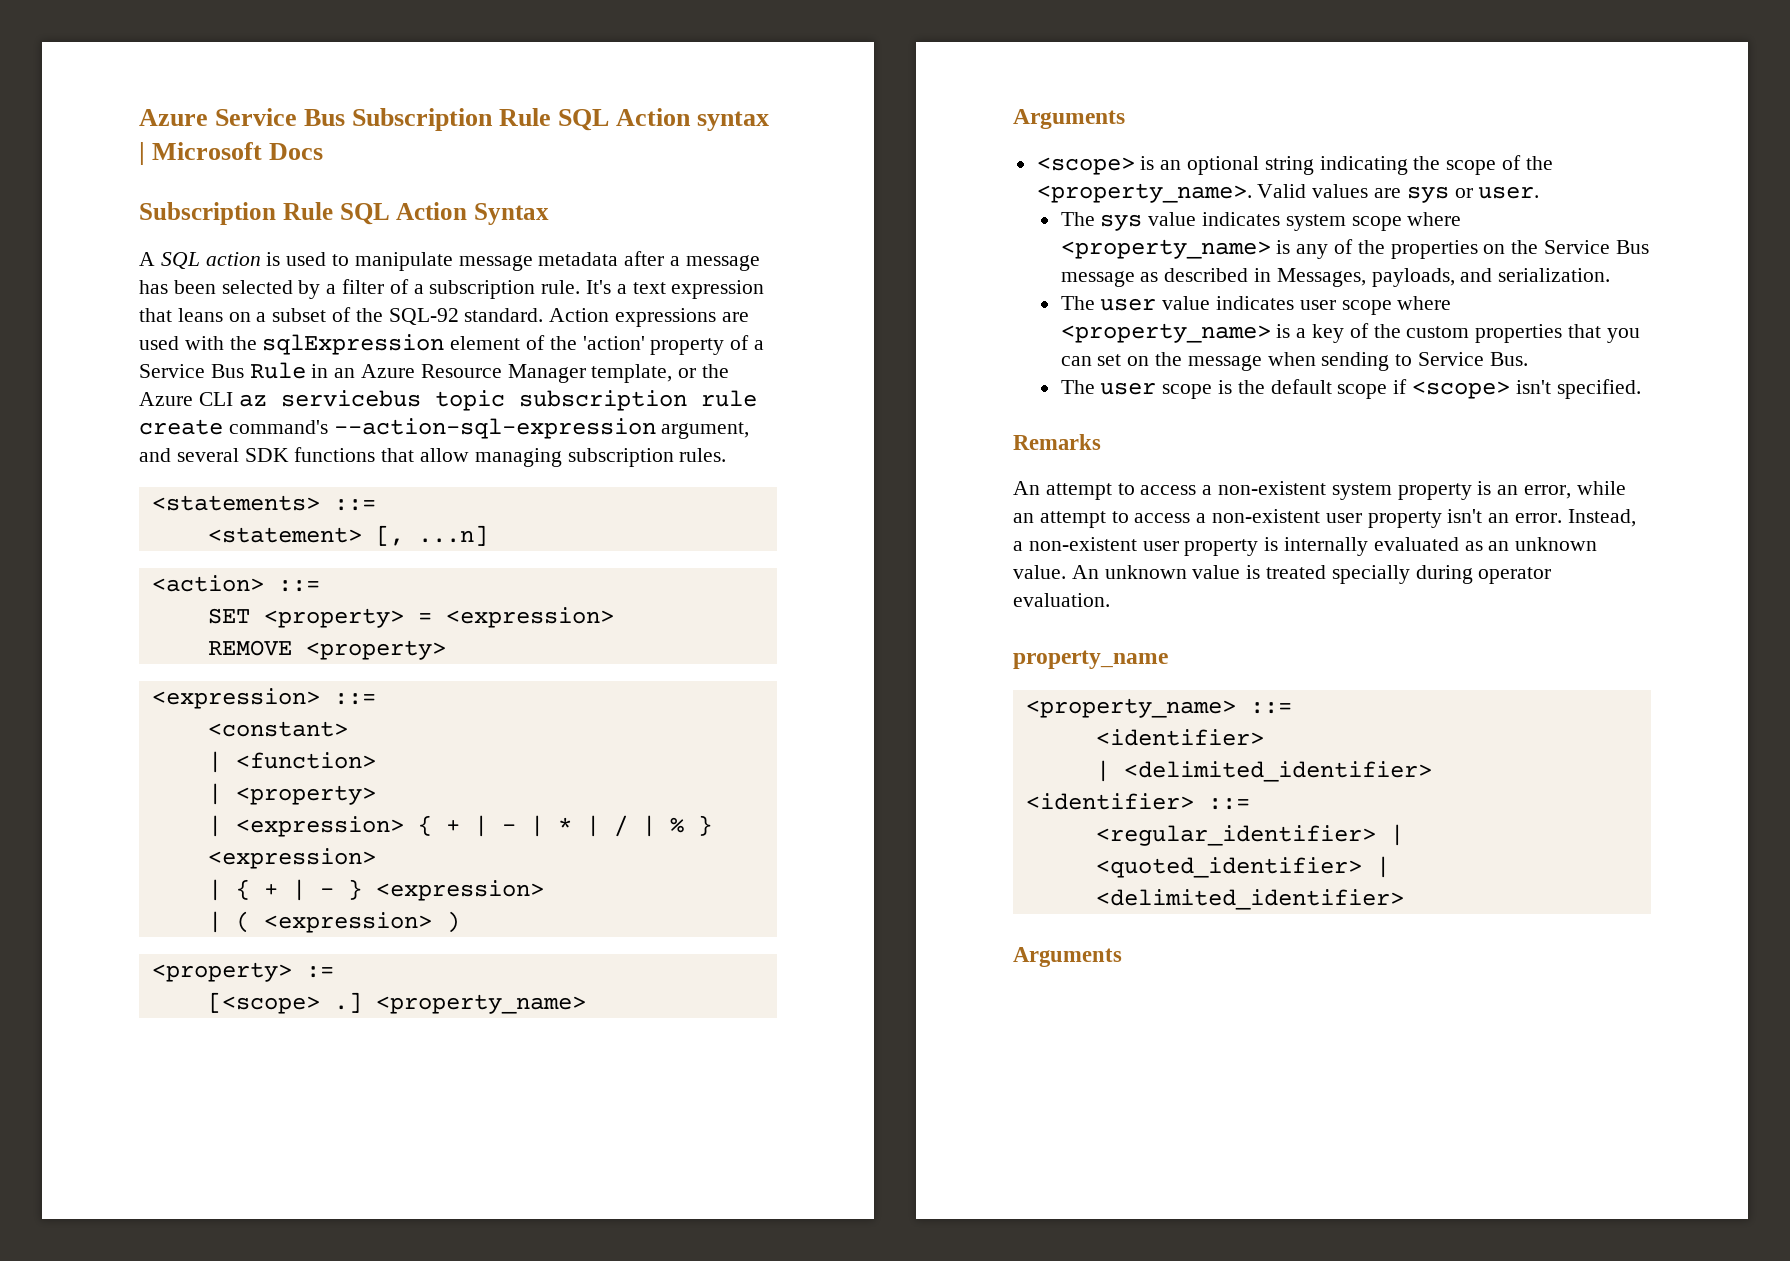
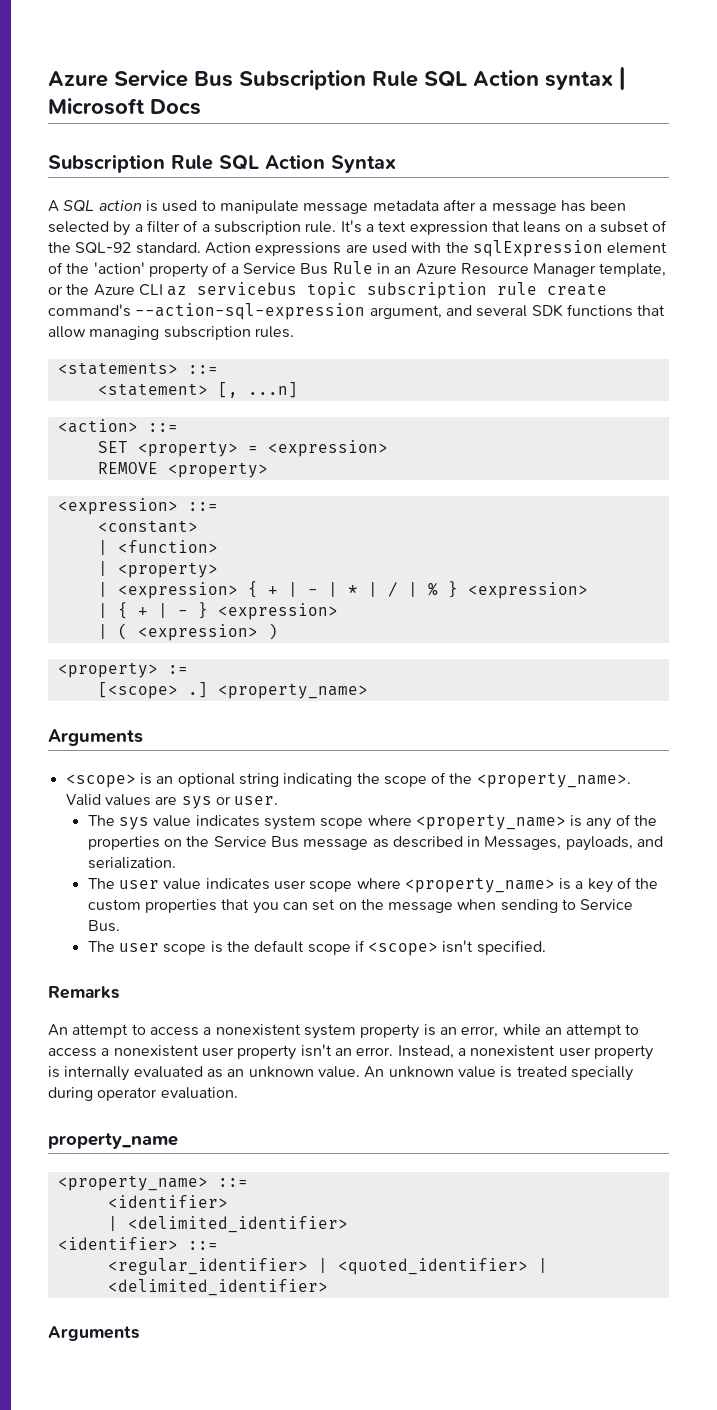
- An attempt to access a non-existent system property is an error, while an attempt to access a non-existent user property isn't an error.
+ An attempt to access a nonexistent system property is an error, while an attempt to access a nonexistent user property isn't an error.
- Instead, a non-existent user property is internally evaluated as an unknown value.
+ Instead, a nonexistent user property is internally evaluated as an unknown value.

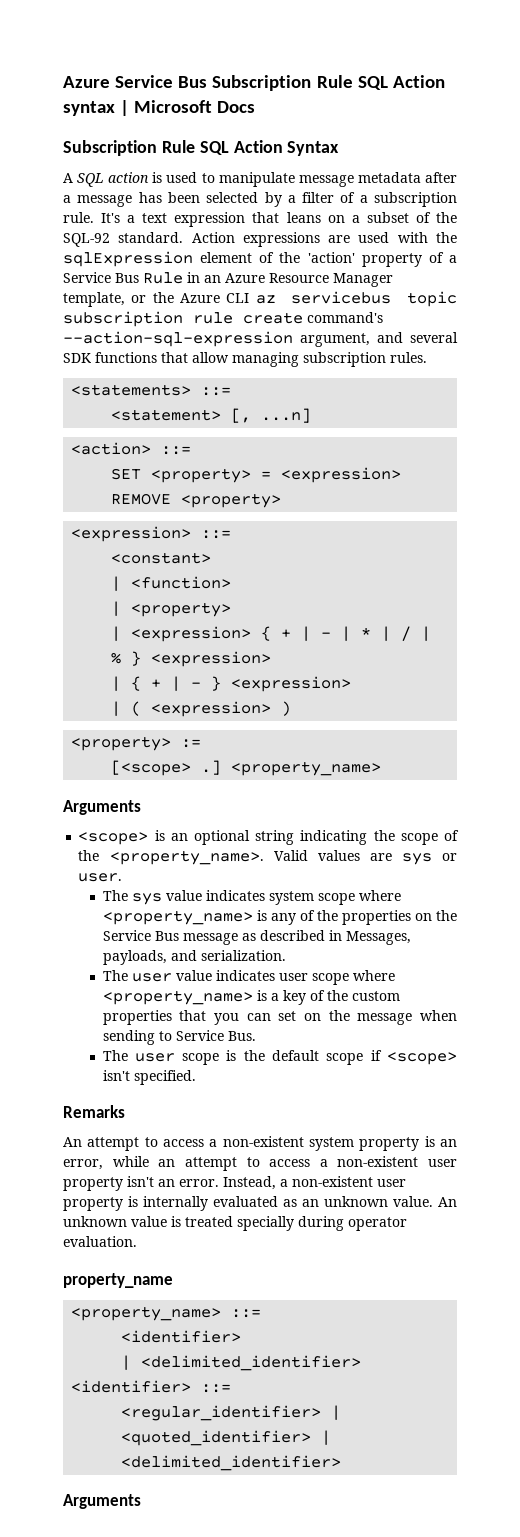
- An attempt to access a nonexistent system property is an error, while an attempt to access a nonexistent user property isn't an error.
+ An attempt to access a non-existent system property is an error, while an attempt to access a non-existent user property isn't an error.
- Instead, a nonexistent user property is internally evaluated as an unknown value.
+ Instead, a non-existent user property is internally evaluated as an unknown value.

